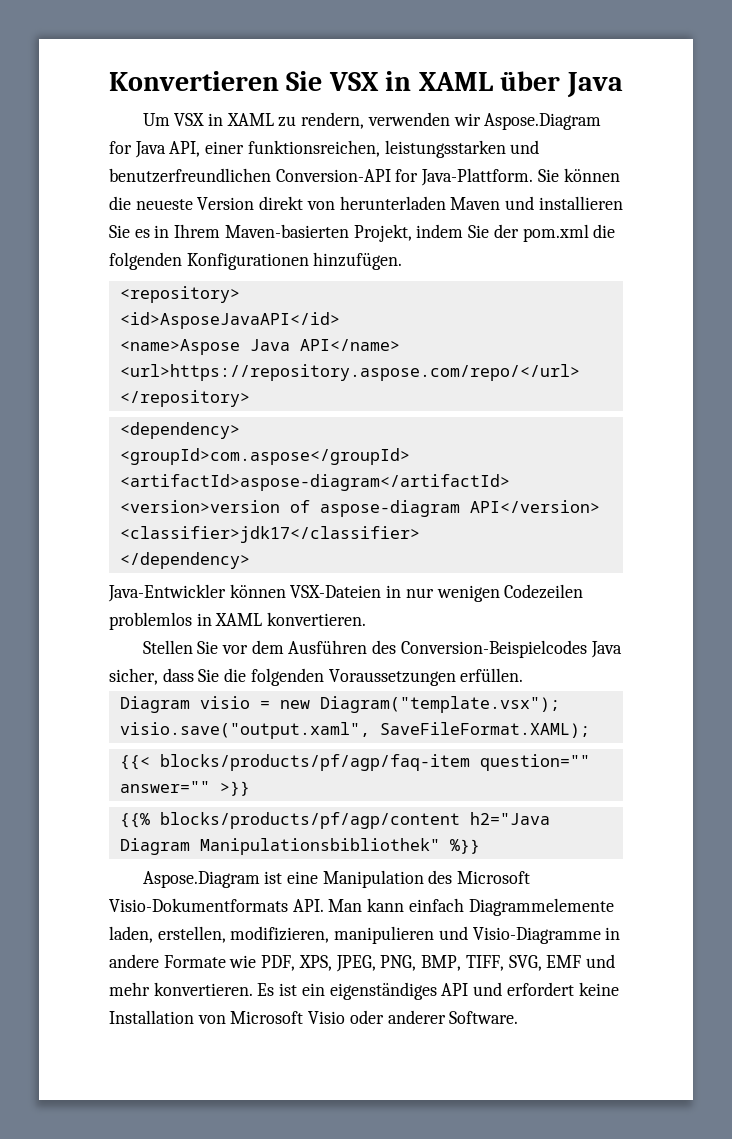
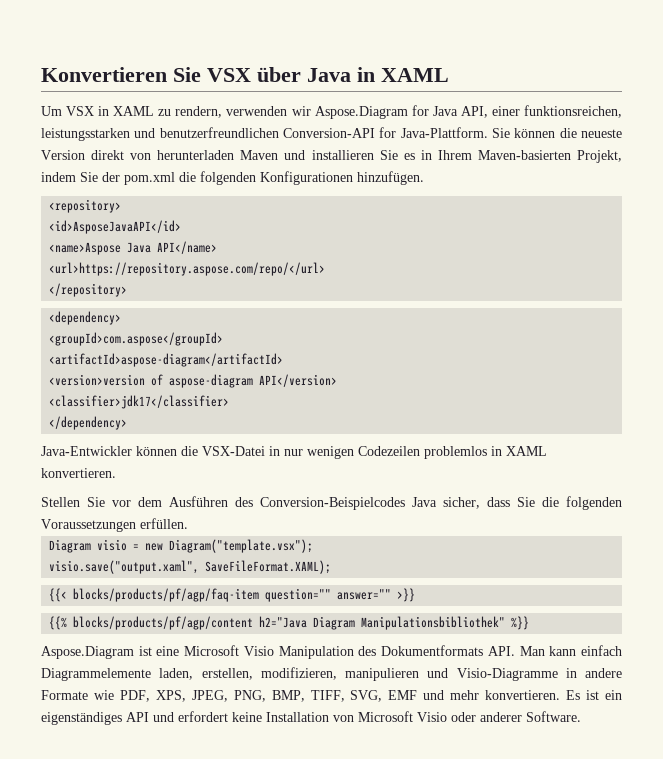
- Konvertieren Sie VSX in XAML über Java
+ Konvertieren Sie VSX über Java in XAML
- Java-Entwickler können VSX-Dateien in nur wenigen Codezeilen problemlos in XAML konvertieren.
+ Java-Entwickler können die VSX-Datei in nur wenigen Codezeilen problemlos in XAML konvertieren.
- Aspose.Diagram ist eine Manipulation des Microsoft Visio-Dokumentformats API. Man kann einfach Diagrammelemente laden, erstellen, modifizieren, manipulieren und Visio-Diagramme in andere Formate wie PDF, XPS, JPEG, PNG, BMP, TIFF, SVG, EMF und mehr konvertieren.
+ Aspose.Diagram ist eine Microsoft Visio Manipulation des Dokumentformats API. Man kann einfach Diagrammelemente laden, erstellen, modifizieren, manipulieren und Visio-Diagramme in andere Formate wie PDF, XPS, JPEG, PNG, BMP, TIFF, SVG, EMF und mehr konvertieren.

